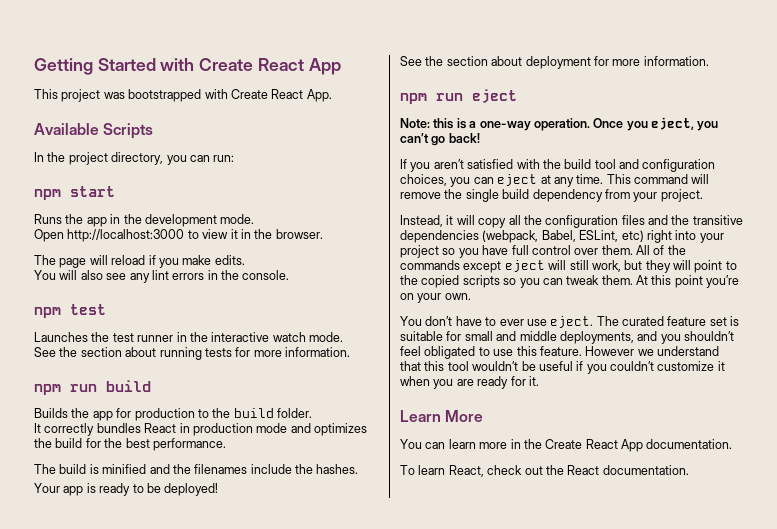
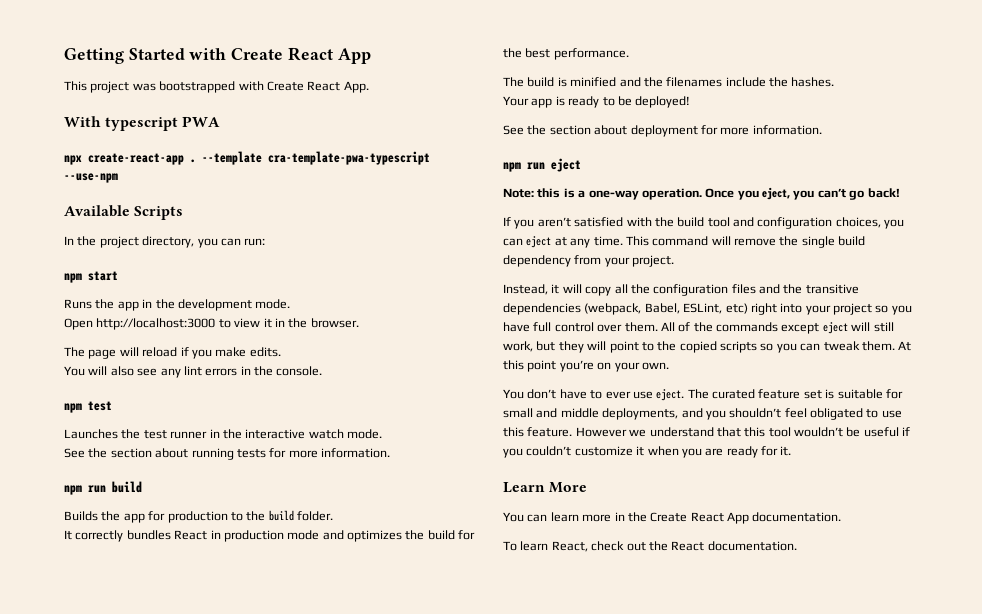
+ With typescript PWA
+ npx create-react-app . --template cra-template-pwa-typescript --use-npm

